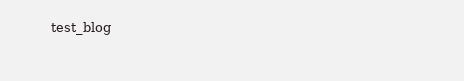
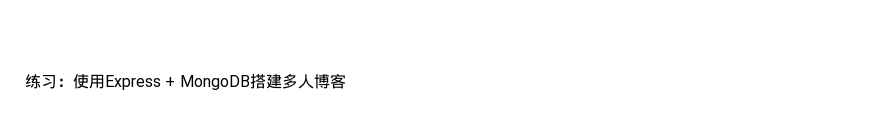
- test_blog
+ 练习：使用Express + MongoDB搭建多人博客

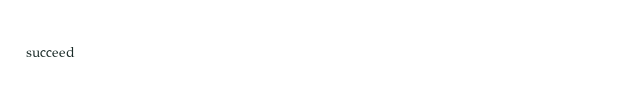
- 练习：使用Express + MongoDB搭建多人博客
+ succeed

